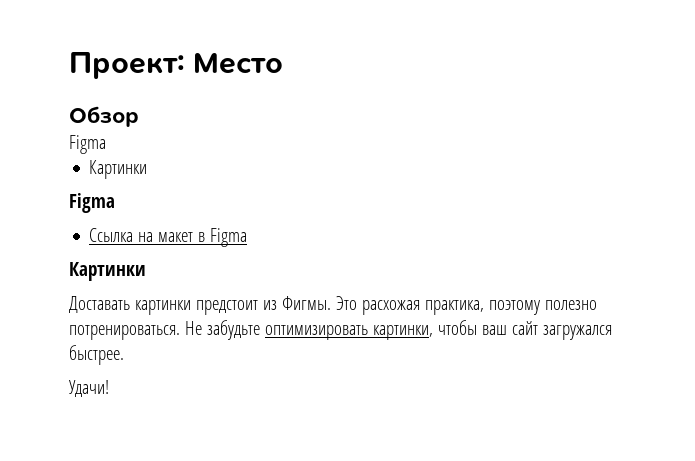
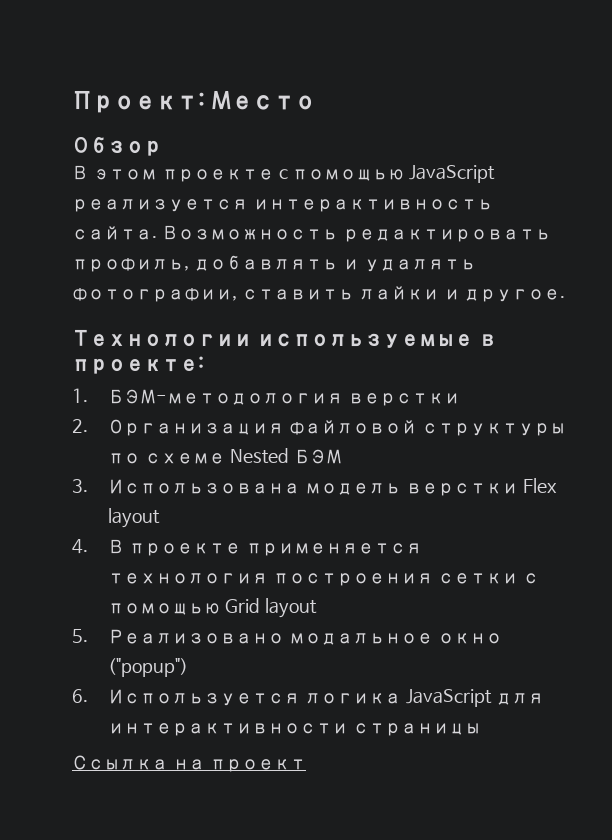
  Обзор
- Figma
- Картинки
- Figma
- Ссылка на макет в Figma
- Картинки
- Доставать картинки предстоит из Фигмы. Это расхожая практика, поэтому полезно потренироваться. Не забудьте оптимизировать картинки, чтобы ваш сайт загружался быстрее.
- Удачи!
+ В этом проекте c помощью JavaScript реализуется интерактивность сайта. Возможность редактировать профиль, добавлять и удалять фотографии, ставить лайки и другое.
+ Технологии используемые в проекте:
+ 1. БЭМ-методология верстки
+ 2. Организация файловой структуры по схеме Nested БЭМ
+ 3. Использована модель верстки Flex layout
+ 4. В проекте применяется технология построения сетки с помощью Grid layout
+ 5. Реализовано модальное окно ("popup")
+ 6. Используется логика JavaScript для интерактивности страницы
+ Ссылка на проект

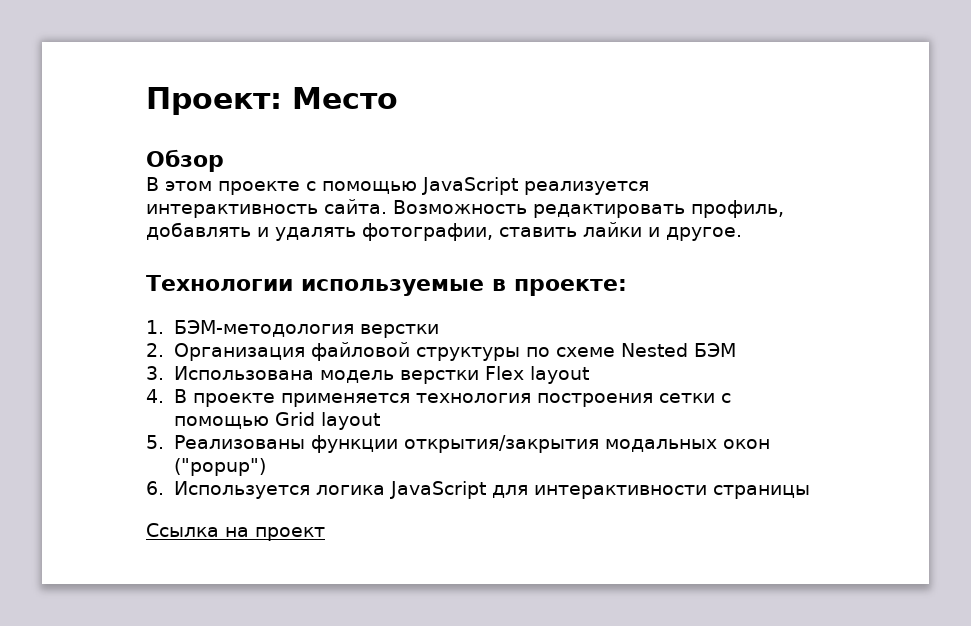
- 5. Реализовано модальное окно ("popup")
+ 5. Реализованы функции открытия/закрытия модальных окон ("popup")

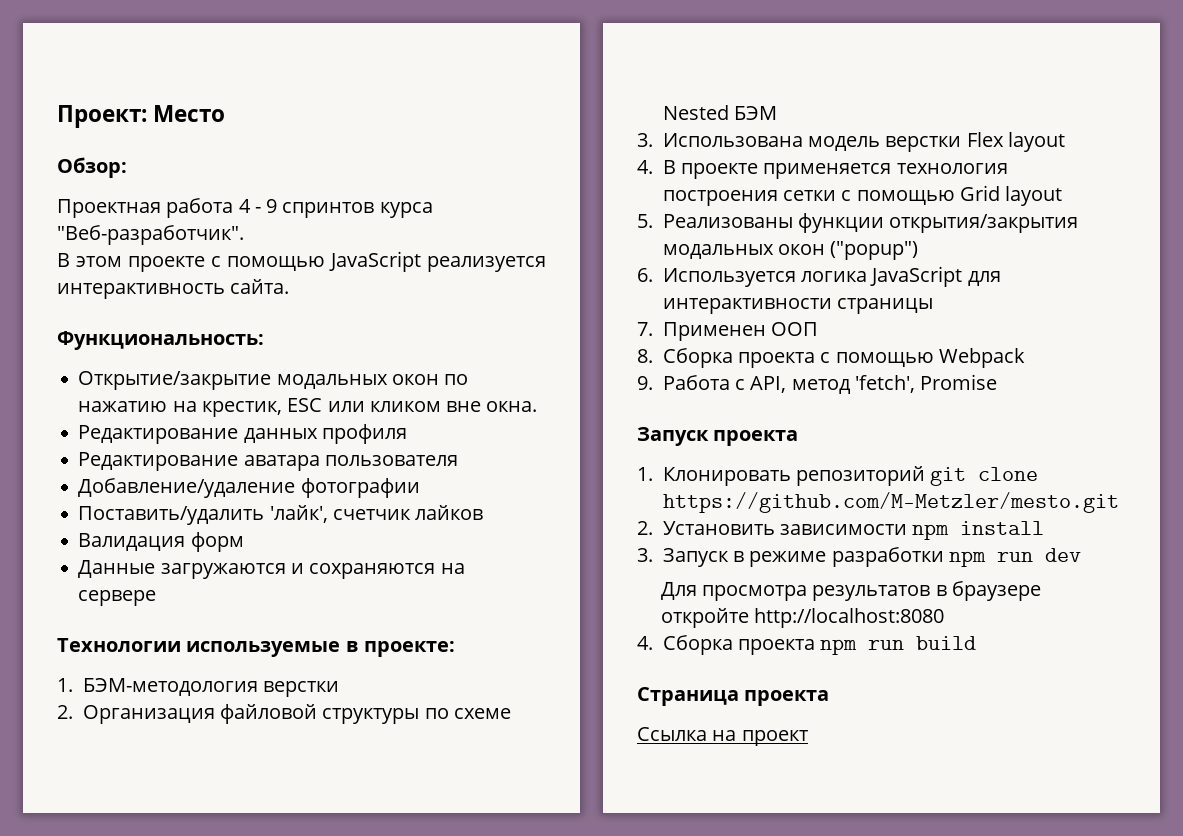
- Обзор
+ Обзор:
+ Проектная работа 4 - 9 спринтов курса "Веб-разработчик".
- В этом проекте c помощью JavaScript реализуется интерактивность сайта. Возможность редактировать профиль, добавлять и удалять фотографии, ставить лайки и другое.
+ В этом проекте c помощью JavaScript реализуется интерактивность сайта.
+ Функциональность:
+ Открытие/закрытие модальных окон по нажатию на крестик, ESC или кликом вне окна.
+ Редактирование данных профиля
+ Редактирование аватара пользователя
+ Добавление/удаление фотографии
+ Поставить/удалить 'лайк', счетчик лайков
+ Валидация форм
+ Данные загружаются и сохраняются на сервере
+ 7. Применен ООП
+ 8. Сборка проекта с помощью Webpack
+ 9. Работа с API, метод 'fetch', Promise
+ Запуск проекта
+ 1. Клонировать репозиторий git clone https://github.com/M-Metzler/mesto.git
+ 2. Установить зависимости npm install
+ 3. Запуск в режиме разработки npm run dev
+ Для просмотра результатов в браузере откройте http://localhost:8080
+ 4. Сборка проекта npm run build
+ Страница проекта

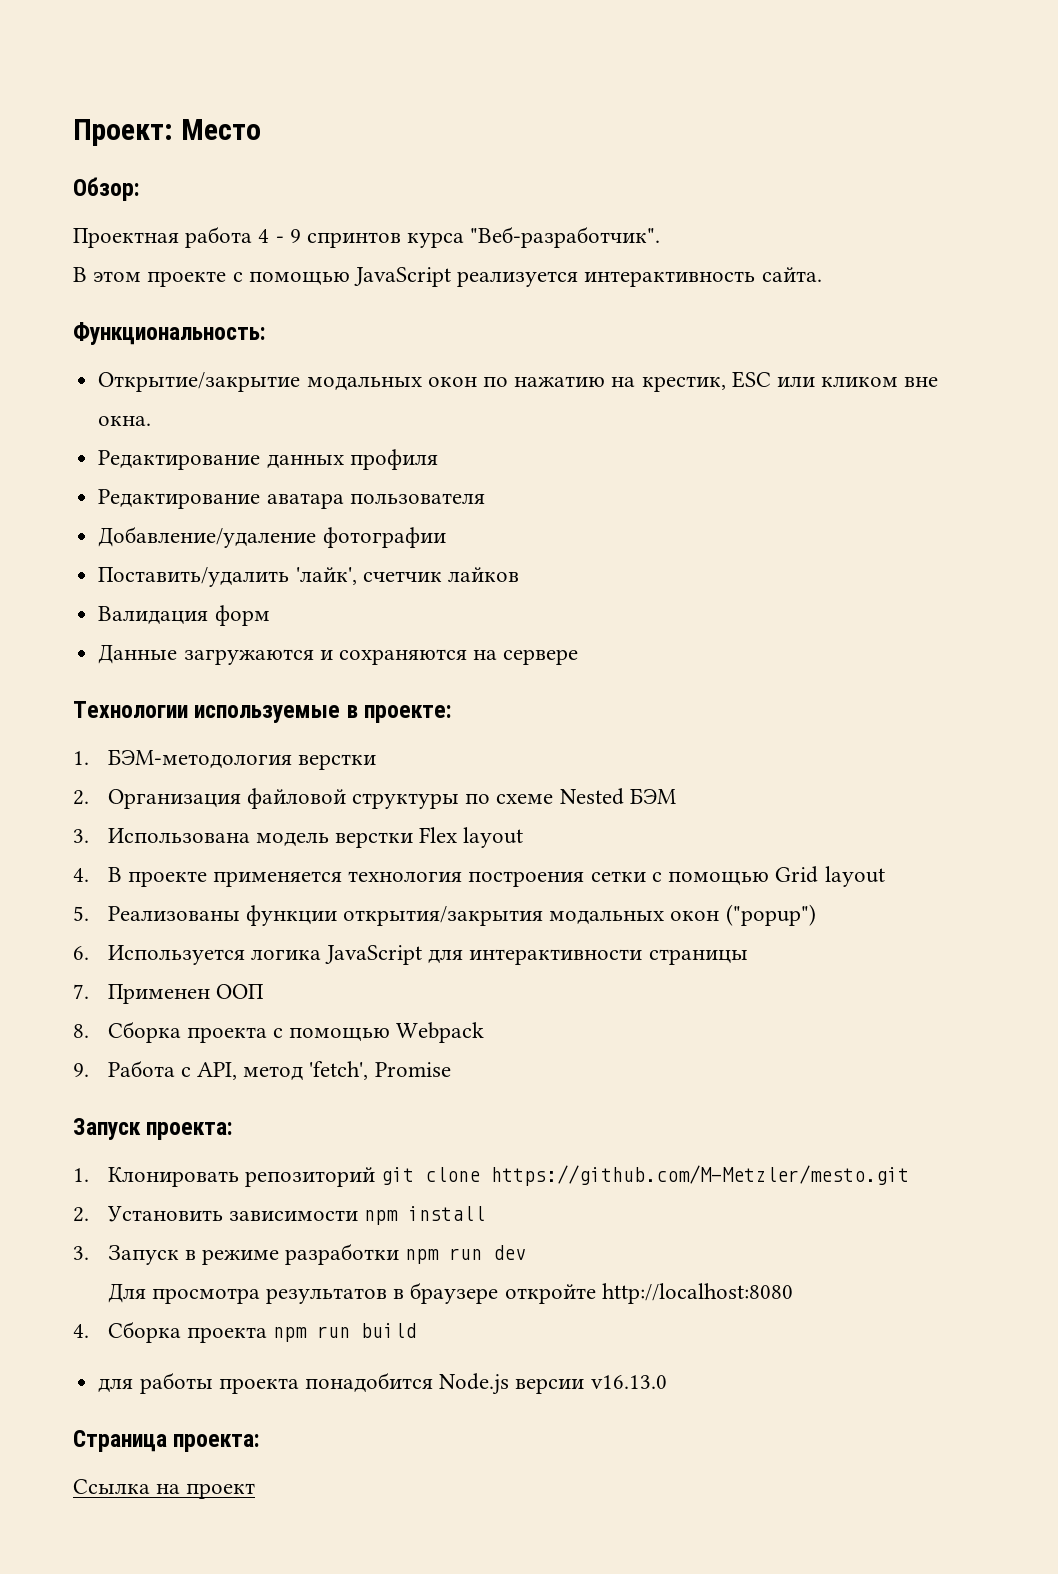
- Запуск проекта
+ Запуск проекта:
+ для работы проекта понадобится Node.js версии v16.13.0
- Страница проекта
+ Страница проекта:

